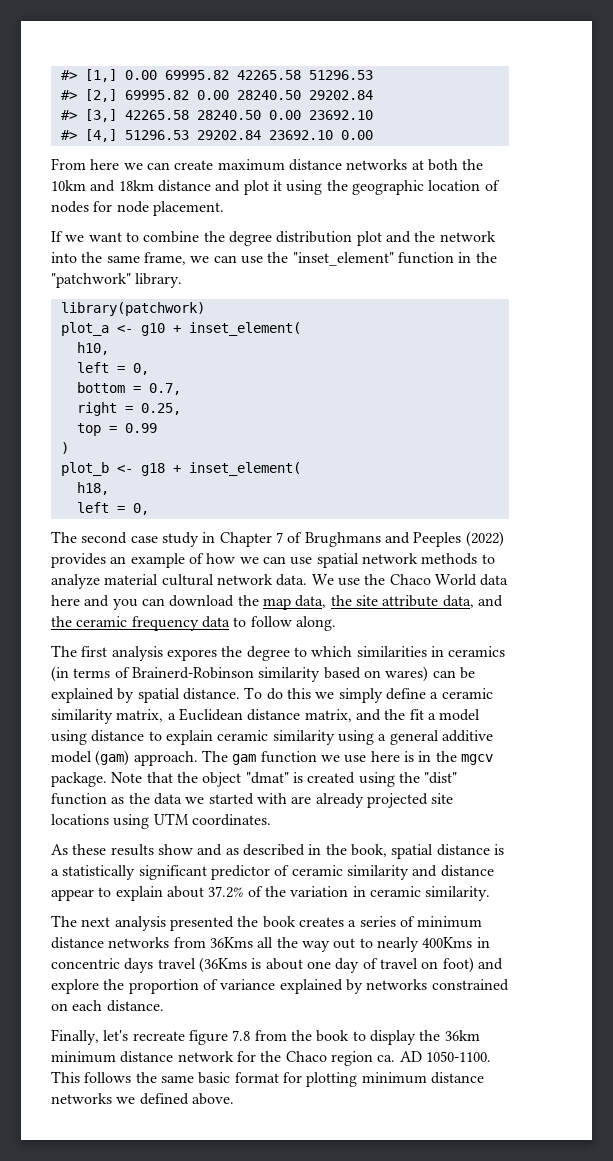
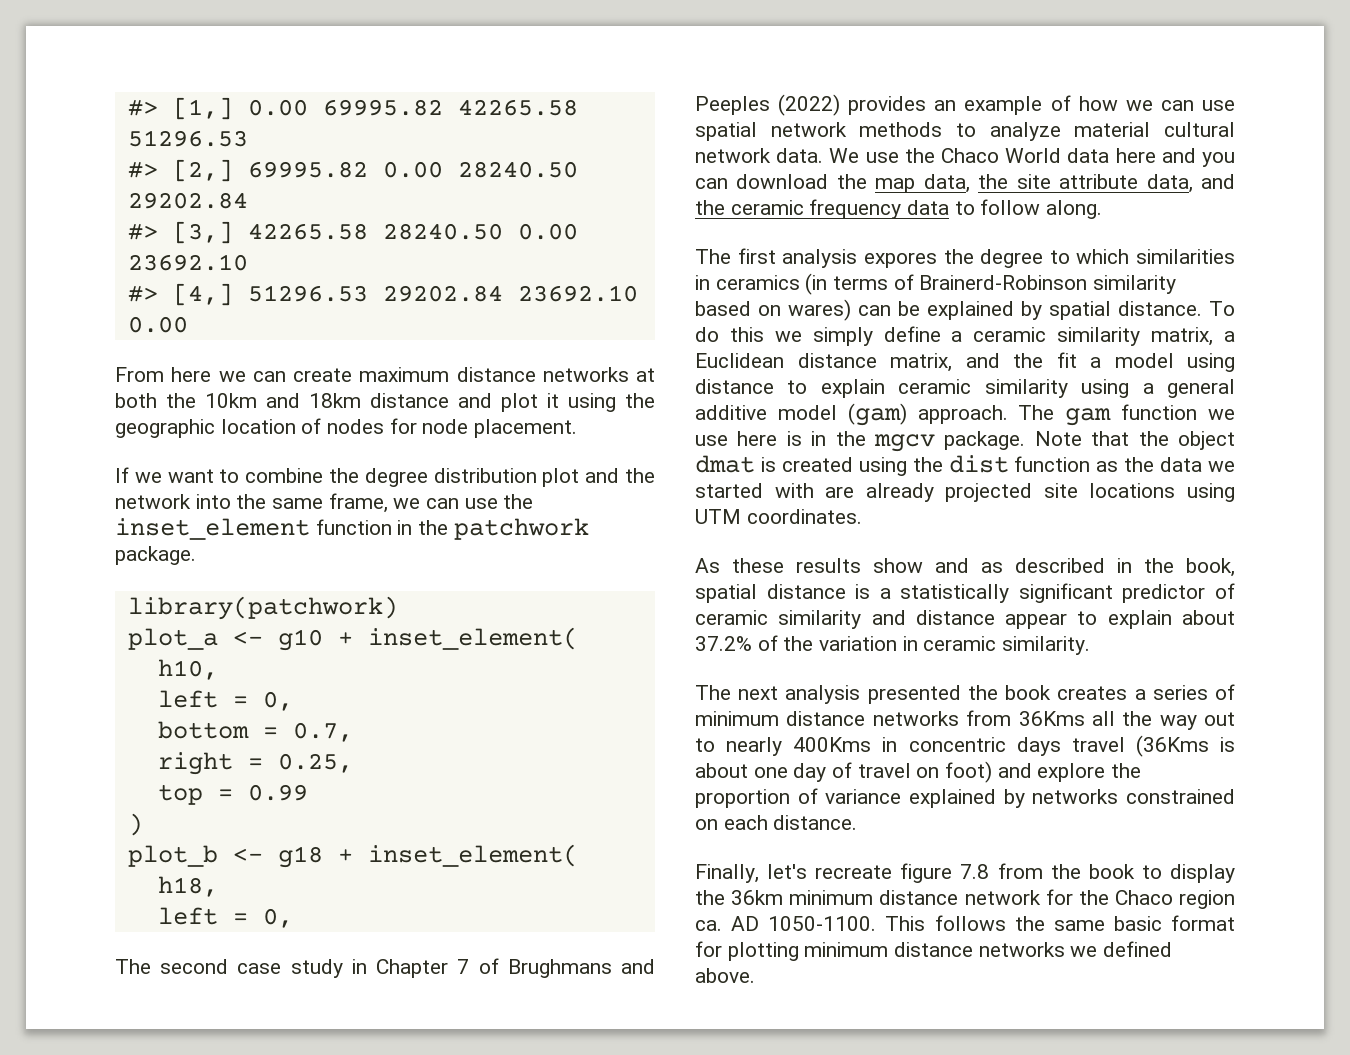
- If we want to combine the degree distribution plot and the network into the same frame, we can use the "inset_element" function in the "patchwork" library.
+ If we want to combine the degree distribution plot and the network into the same frame, we can use the inset_element function in the patchwork package.
- Note that the object "dmat" is created using the "dist" function as the data we started with are already projected site locations using UTM coordinates.
+ Note that the object dmat is created using the dist function as the data we started with are already projected site locations using UTM coordinates.

